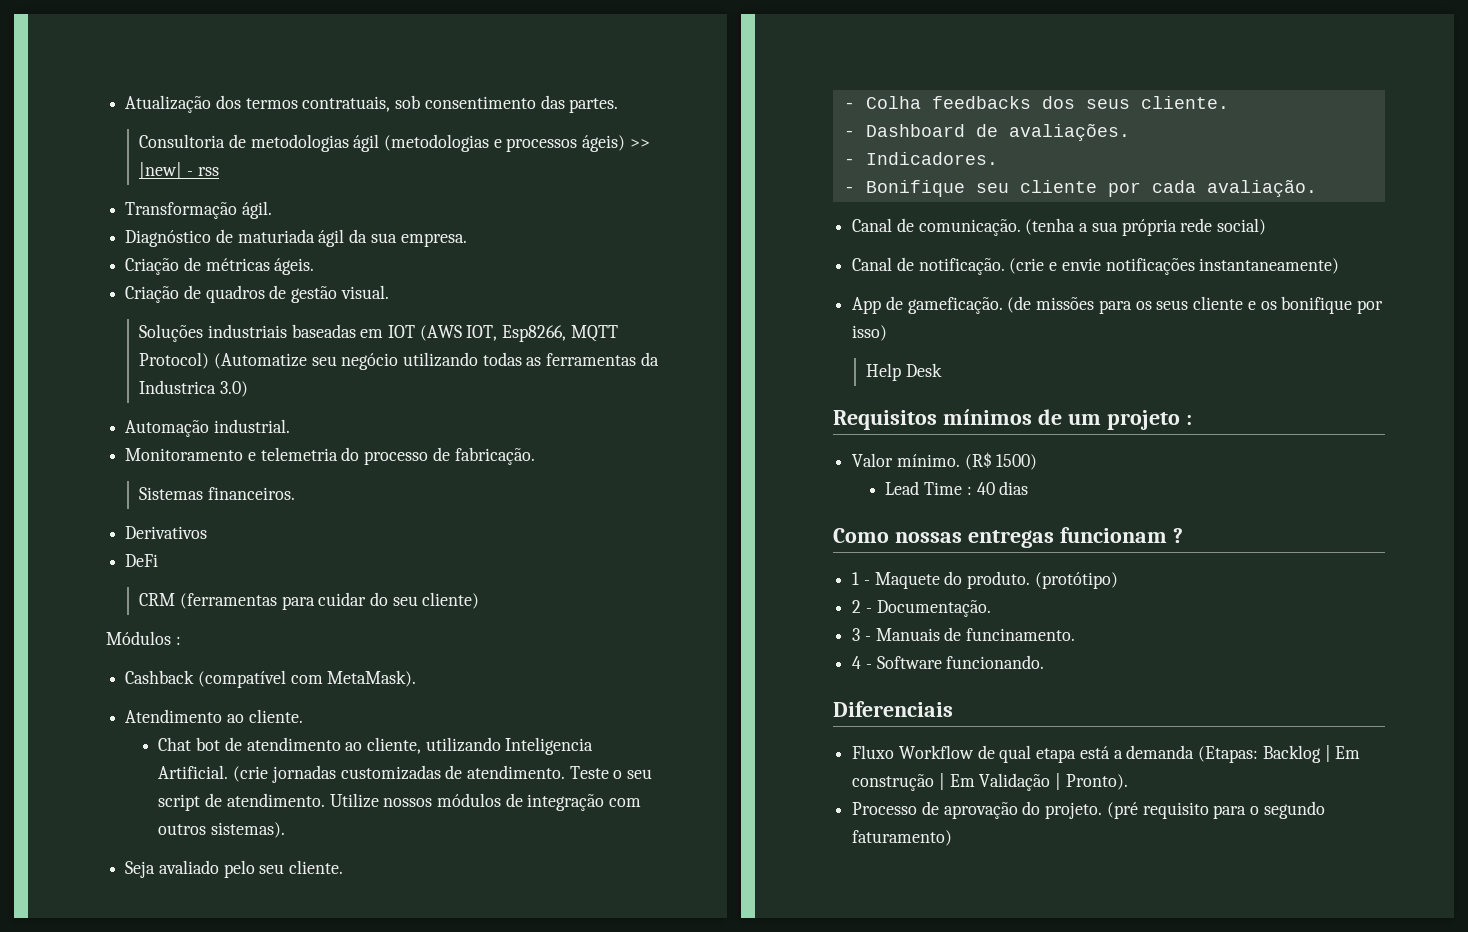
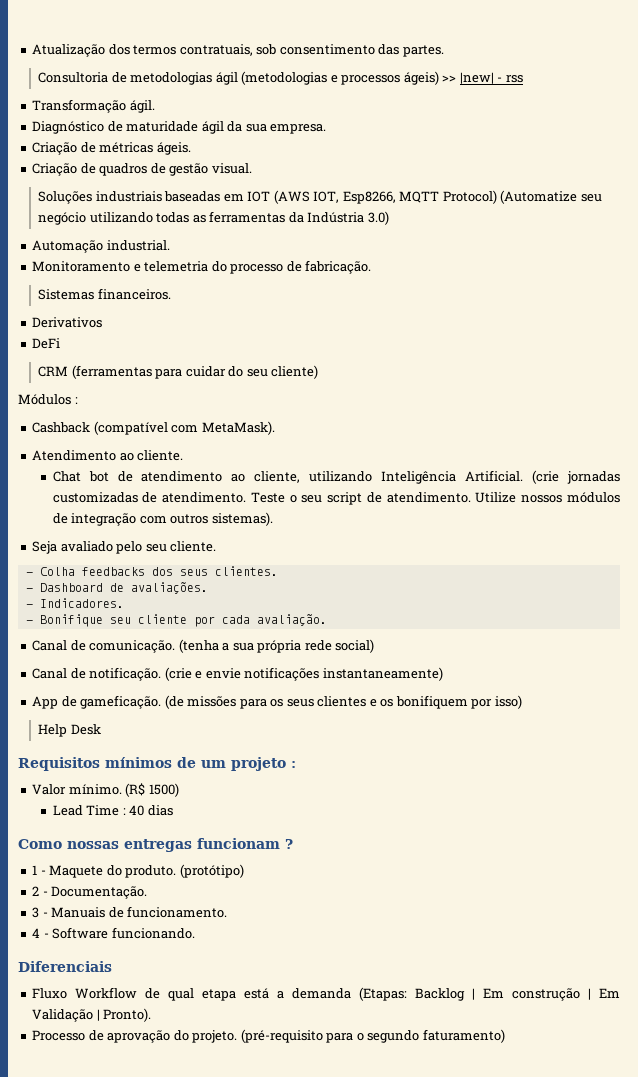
- Diagnóstico de maturiada ágil da sua empresa.
+ Diagnóstico de maturidade ágil da sua empresa.
- Soluções industriais baseadas em IOT (AWS IOT, Esp8266, MQTT Protocol) (Automatize seu negócio utilizando todas as ferramentas da Industrica 3.0)
+ Soluções industriais baseadas em IOT (AWS IOT, Esp8266, MQTT Protocol) (Automatize seu negócio utilizando todas as ferramentas da Indústria 3.0)
- Chat bot de atendimento ao cliente, utilizando Inteligencia Artificial.
+ Chat bot de atendimento ao cliente, utilizando Inteligência Artificial.
- - Colha feedbacks dos seus cliente.
+ - Colha feedbacks dos seus clientes.
- (de missões para os seus cliente e os bonifique por isso)
+ (de missões para os seus clientes e os bonifiquem por isso)
- 3 - Manuais de funcinamento.
+ 3 - Manuais de funcionamento.
- (pré requisito para o segundo faturamento)
+ (pré-requisito para o segundo faturamento)

